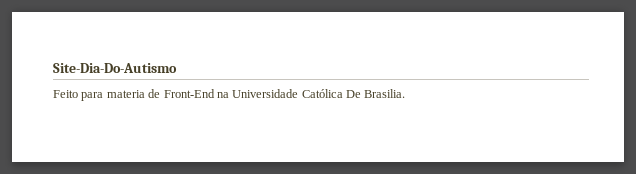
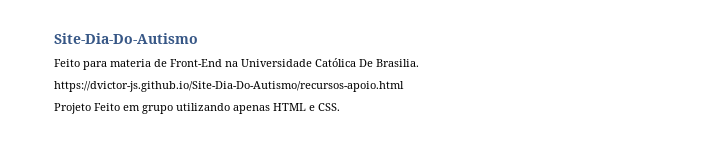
+ https://dvictor-js.github.io/Site-Dia-Do-Autismo/recursos-apoio.html
+ Projeto Feito em grupo utilizando apenas HTML e CSS.

